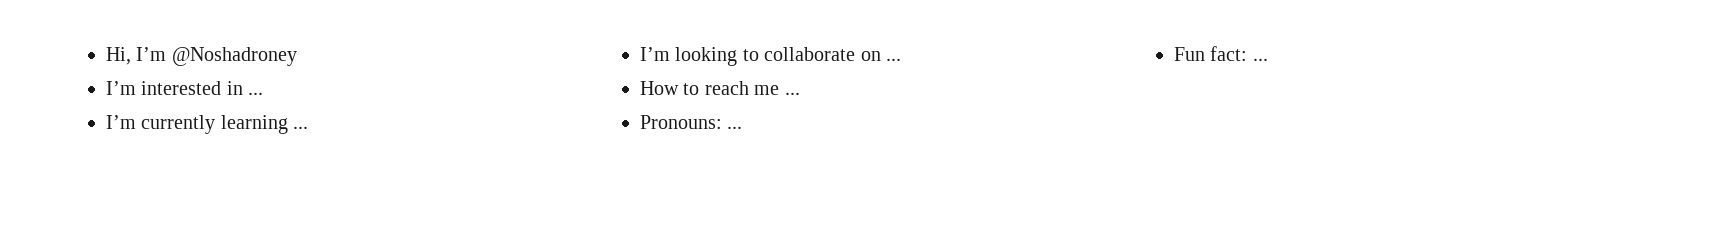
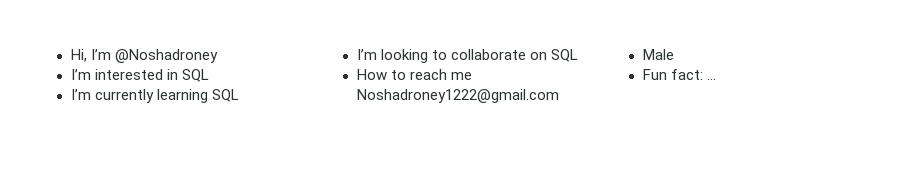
- I’m interested in ...
+ I’m interested in SQL
- I’m currently learning ...
+ I’m currently learning SQL
- I’m looking to collaborate on ...
+ I’m looking to collaborate on SQL
- How to reach me ...
- Pronouns: ...
+ How to reach me Noshadroney1222@gmail.com
+ Male

